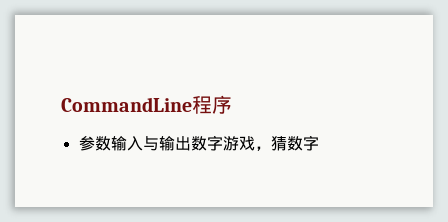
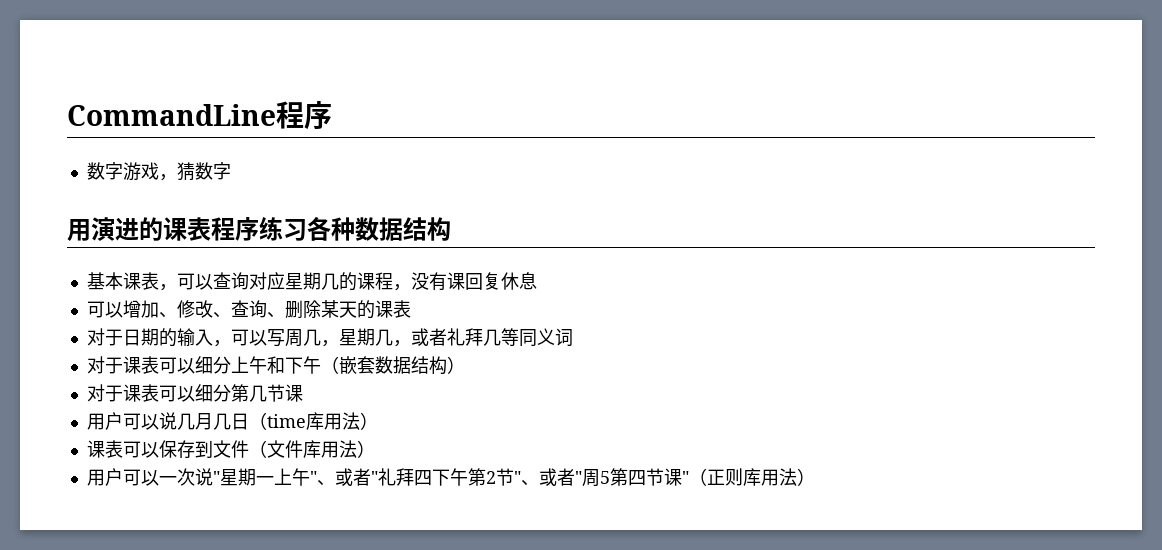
- 参数输入与输出数字游戏，猜数字
+ 数字游戏，猜数字
+ 用演进的课表程序练习各种数据结构
+ 基本课表，可以查询对应星期几的课程，没有课回复休息
+ 可以增加、修改、查询、删除某天的课表
+ 对于日期的输入，可以写周几，星期几，或者礼拜几等同义词
+ 对于课表可以细分上午和下午（嵌套数据结构）
+ 对于课表可以细分第几节课
+ 用户可以说几月几日（time库用法）
+ 课表可以保存到文件（文件库用法）
+ 用户可以一次说"星期一上午"、或者"礼拜四下午第2节"、或者"周5第四节课"（正则库用法）

